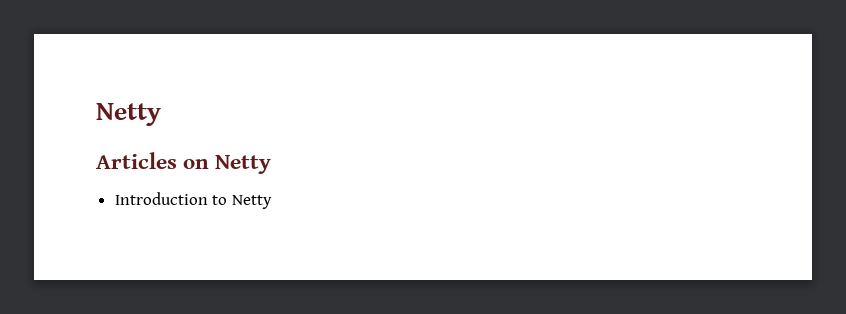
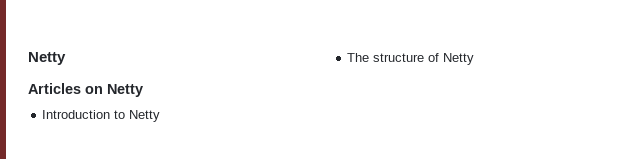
+ The structure of Netty

